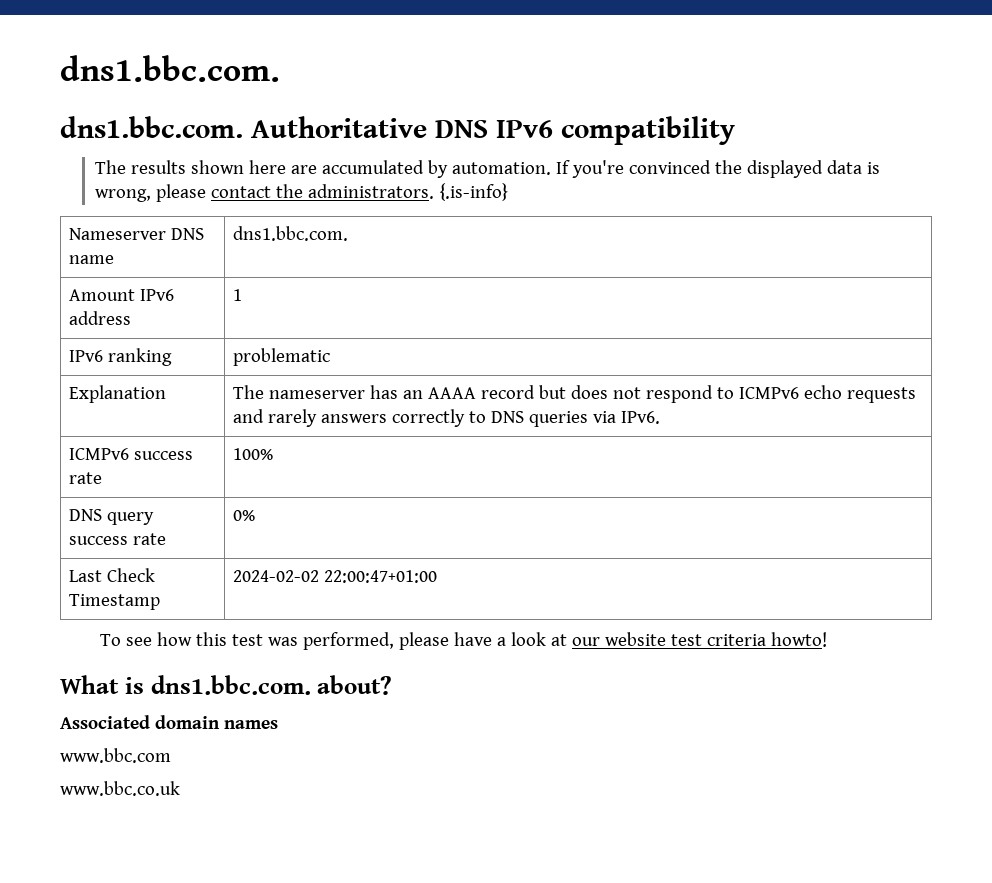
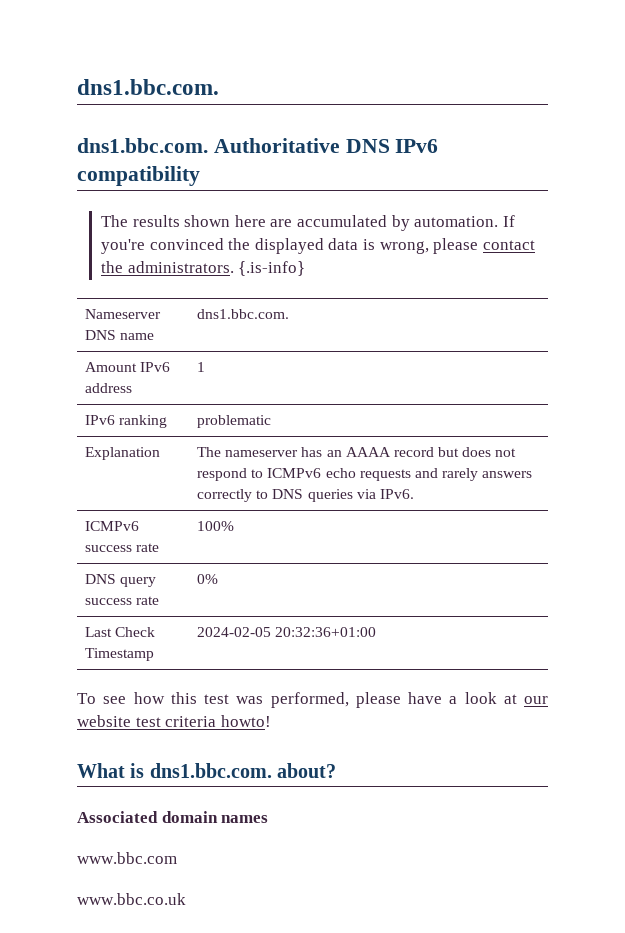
- Last Check Timestamp | 2024-02-02 22:00:47+01:00
+ Last Check Timestamp | 2024-02-05 20:32:36+01:00

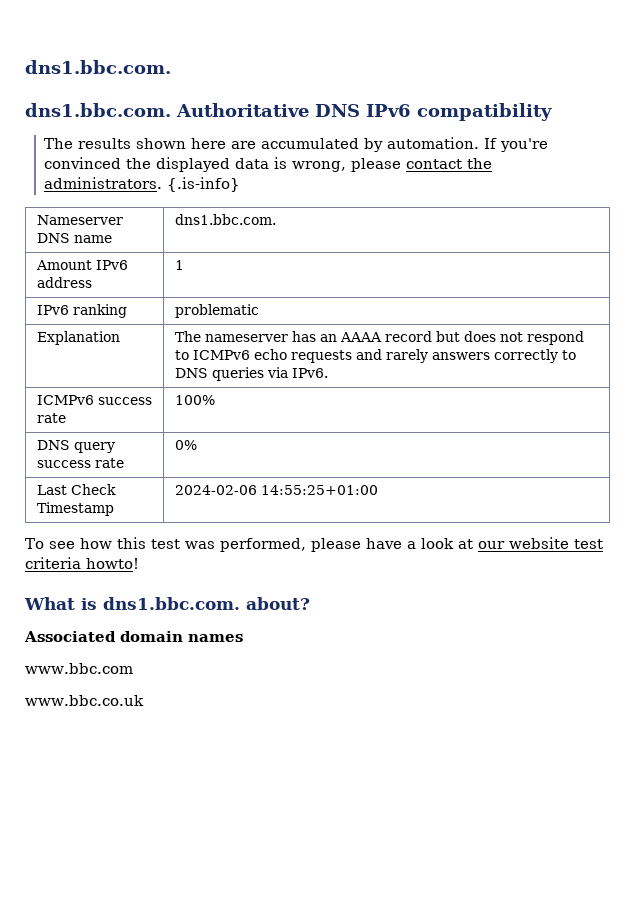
- Last Check Timestamp | 2024-02-05 20:32:36+01:00
+ Last Check Timestamp | 2024-02-06 14:55:25+01:00

